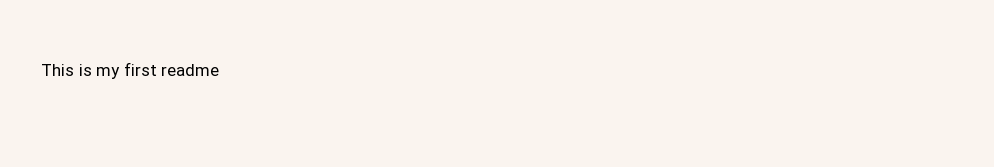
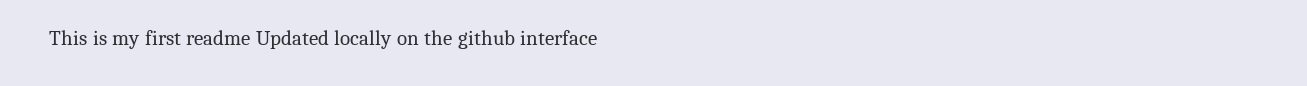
- This is my first readme
+ This is my first readme Updated locally on the github interface

